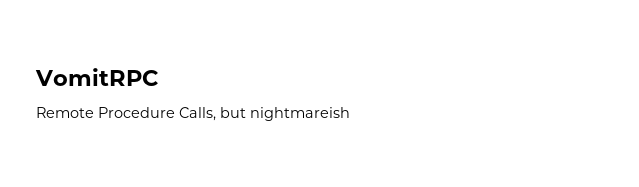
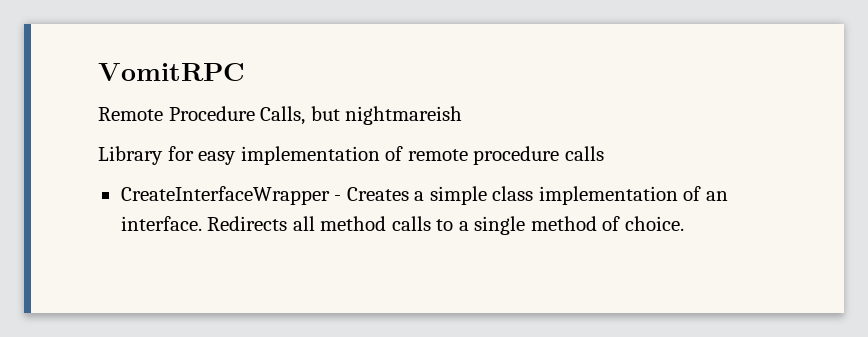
+ Library for easy implementation of remote procedure calls
+ CreateInterfaceWrapper - Creates a simple class implementation of an interface. Redirects all method calls to a single method of choice.

